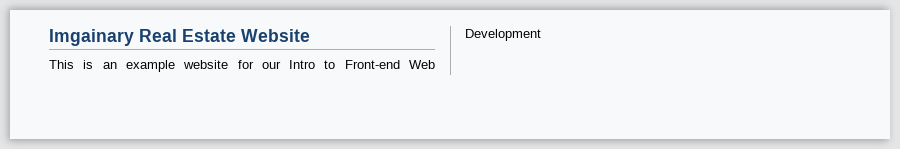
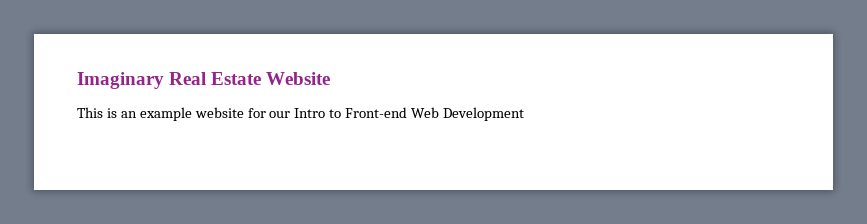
- Imgainary Real Estate Website
+ Imaginary Real Estate Website

